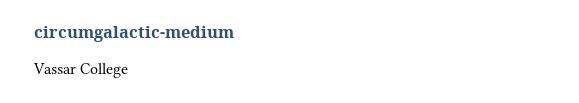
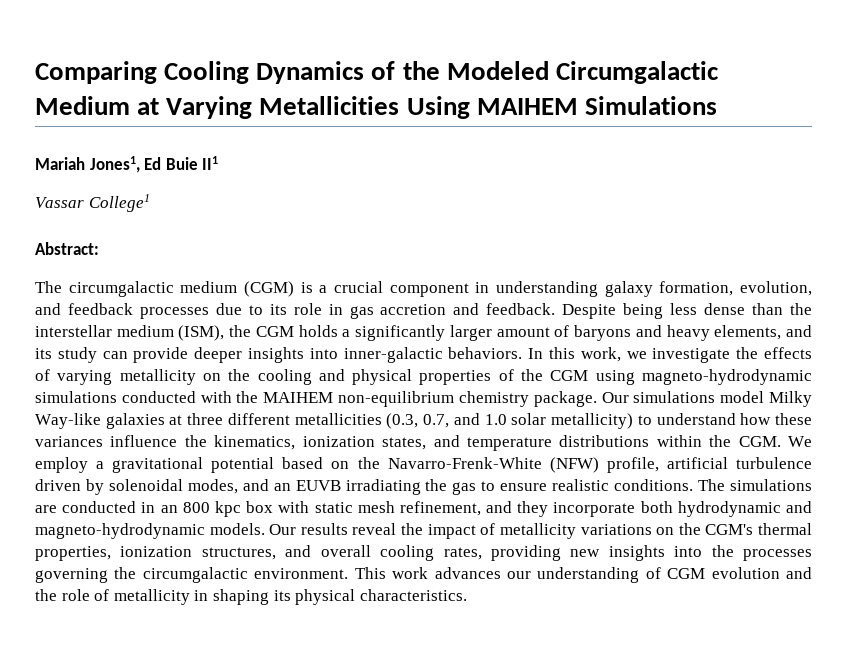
- circumgalactic-medium
- Vassar College
+ Comparing Cooling Dynamics of the Modeled Circumgalactic Medium at Varying Metallicities Using MAIHEM Simulations
+ Mariah Jones1, Ed Buie II1
+ Vassar College1
+ Abstract:
+ The circumgalactic medium (CGM) is a crucial component in understanding galaxy formation, evolution, and feedback processes due to its role in gas accretion and feedback. Despite being less dense than the interstellar medium (ISM), the CGM holds a significantly larger amount of baryons and heavy elements, and its study can provide deeper insights into inner-galactic behaviors. In this work, we investigate the effects of varying metallicity on the cooling and physical properties of the CGM using magneto-hydrodynamic simulations conducted with the MAIHEM non-equilibrium chemistry package. Our simulations model Milky Way-like galaxies at three different metallicities (0.3, 0.7, and 1.0 solar metallicity) to understand how these variances influence the kinematics, ionization states, and temperature distributions within the CGM. We employ a gravitational potential based on the Navarro-Frenk-White (NFW) profile, artificial turbulence driven by solenoidal modes, and an EUVB irradiating the gas to ensure realistic conditions. The simulations are conducted in an 800 kpc box with static mesh refinement, and they incorporate both hydrodynamic and magneto-hydrodynamic models. Our results reveal the impact of metallicity variations on the CGM's thermal properties, ionization structures, and overall cooling rates, providing new insights into the processes governing the circumgalactic environment. This work advances our understanding of CGM evolution and the role of metallicity in shaping its physical characteristics.

